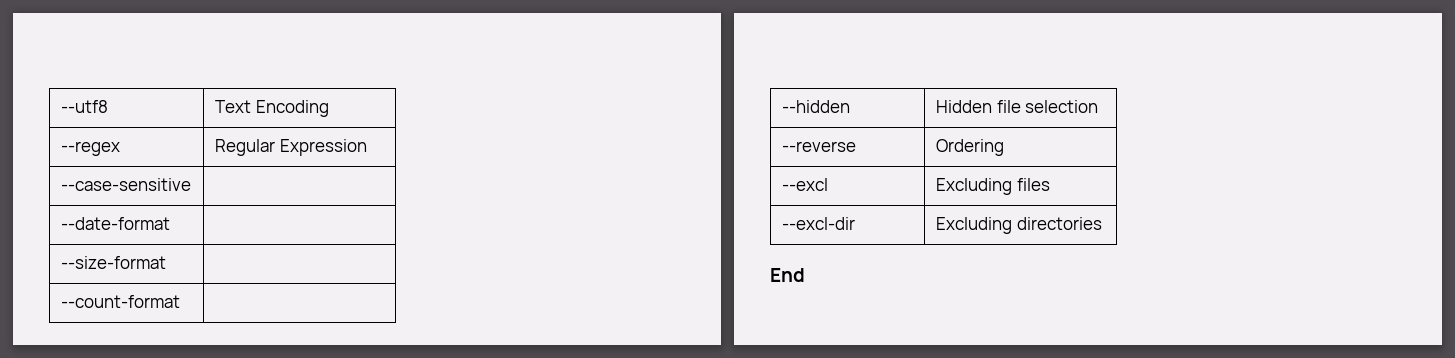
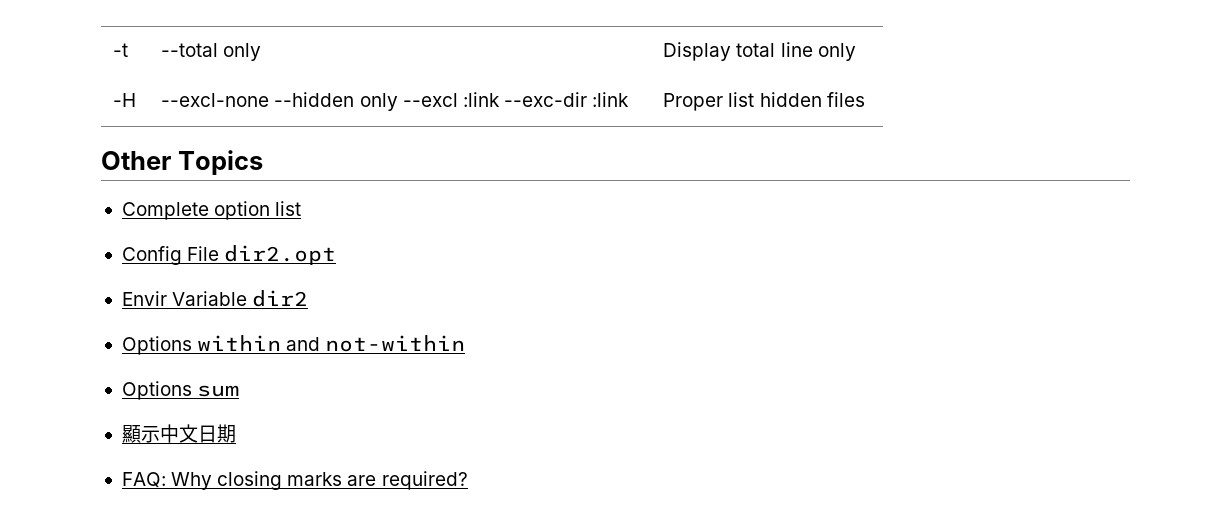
- --utf8 | Text Encoding
- --regex | Regular Expression
- --case-sensitive |
- --date-format |
- --size-format |
- --count-format |
- --hidden | Hidden file selection
- --reverse | Ordering
- --excl | Excluding files
- --excl-dir | Excluding directories
- End
+ -t | --total only | Display total line only
+ -H | --excl-none --hidden only --excl :link --exc-dir :link | Proper list hidden files
+ Other Topics
+ Complete option list
+ Config File dir2.opt
+ Envir Variable dir2
+ Options within and not-within
+ Options sum
+ 顯示中文日期
+ FAQ: Why closing marks are required?

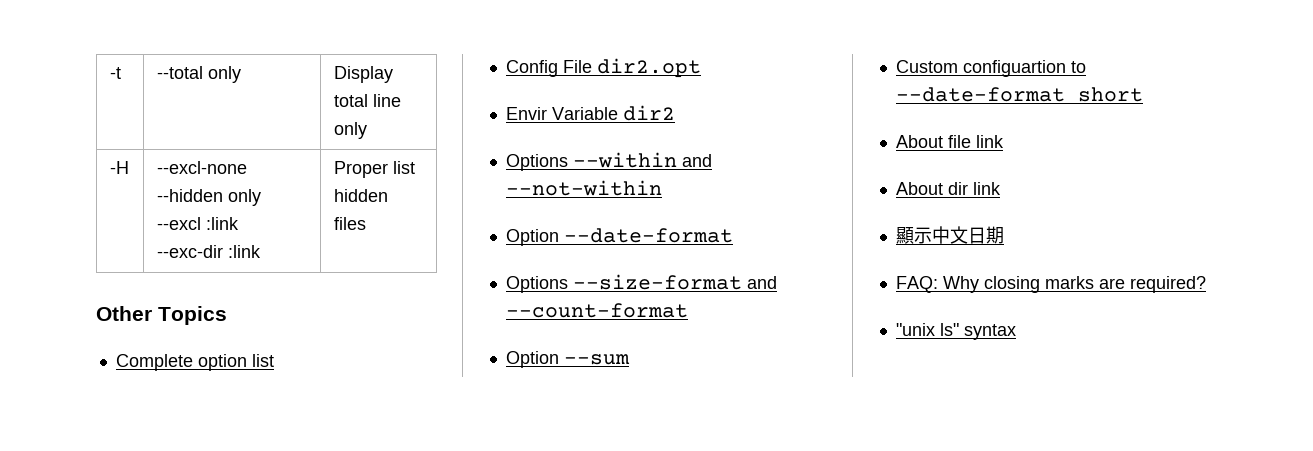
- Options within and not-within
- Options sum
+ Options --within and --not-within
+ Option --date-format
+ Options --size-format and --count-format
+ Option --sum
+ Custom configuartion to --date-format short
+ About file link
+ About dir link
+ "unix ls" syntax

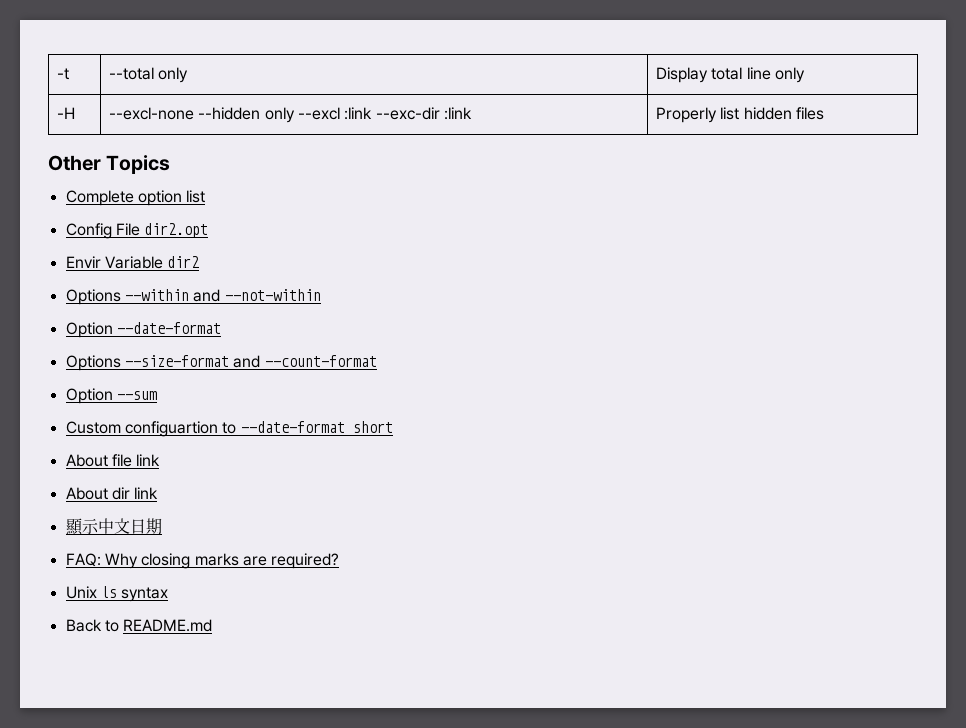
- -H | --excl-none --hidden only --excl :link --exc-dir :link | Proper list hidden files
+ -H | --excl-none --hidden only --excl :link --exc-dir :link | Properly list hidden files
- "unix ls" syntax
+ Unix ls syntax
+ Back to README.md

